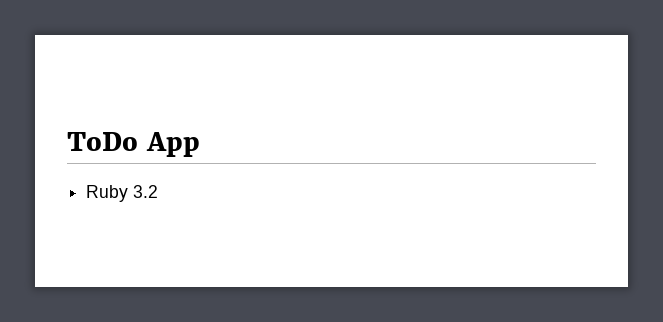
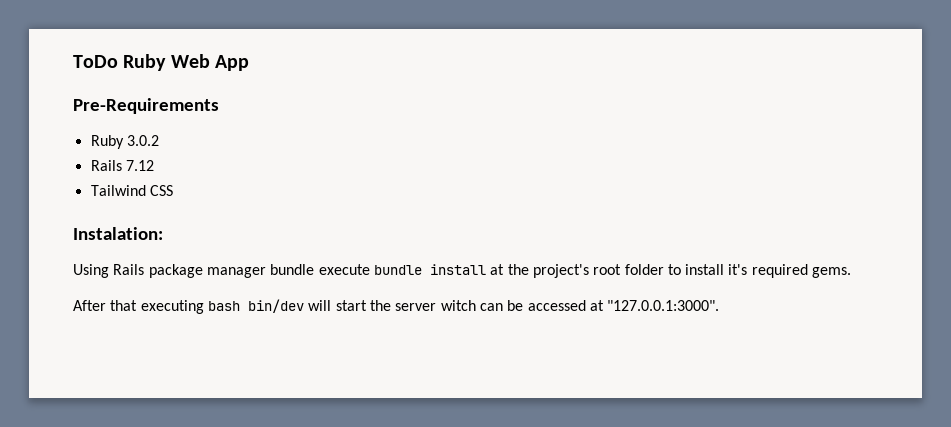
- ToDo App
+ ToDo Ruby Web App
- Ruby 3.2
+ Pre-Requirements
+ Ruby 3.0.2
+ Rails 7.12
+ Tailwind CSS
+ Instalation:
+ Using Rails package manager bundle execute bundle install at the project's root folder to install it's required gems.
+ After that executing bash bin/dev will start the server witch can be accessed at "127.0.0.1:3000".

